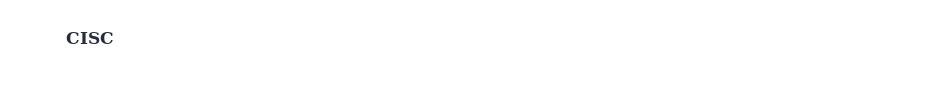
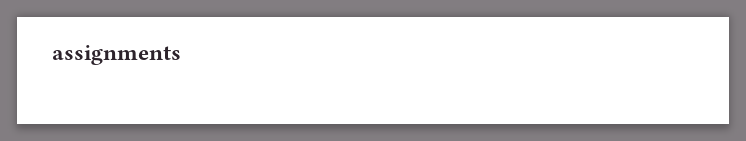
- CISC
+ assignments

